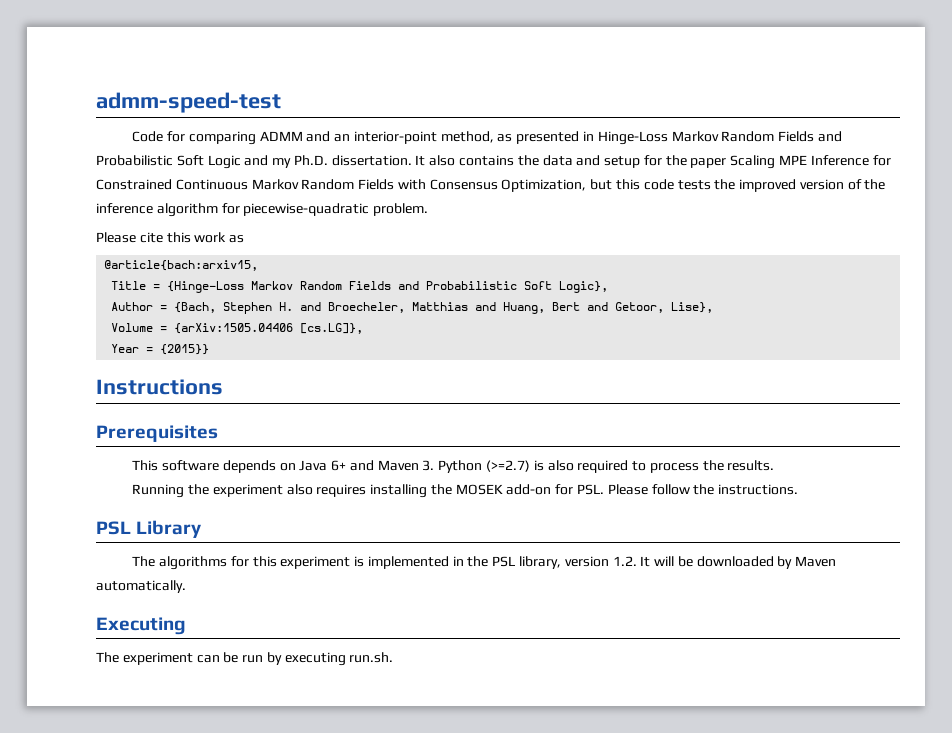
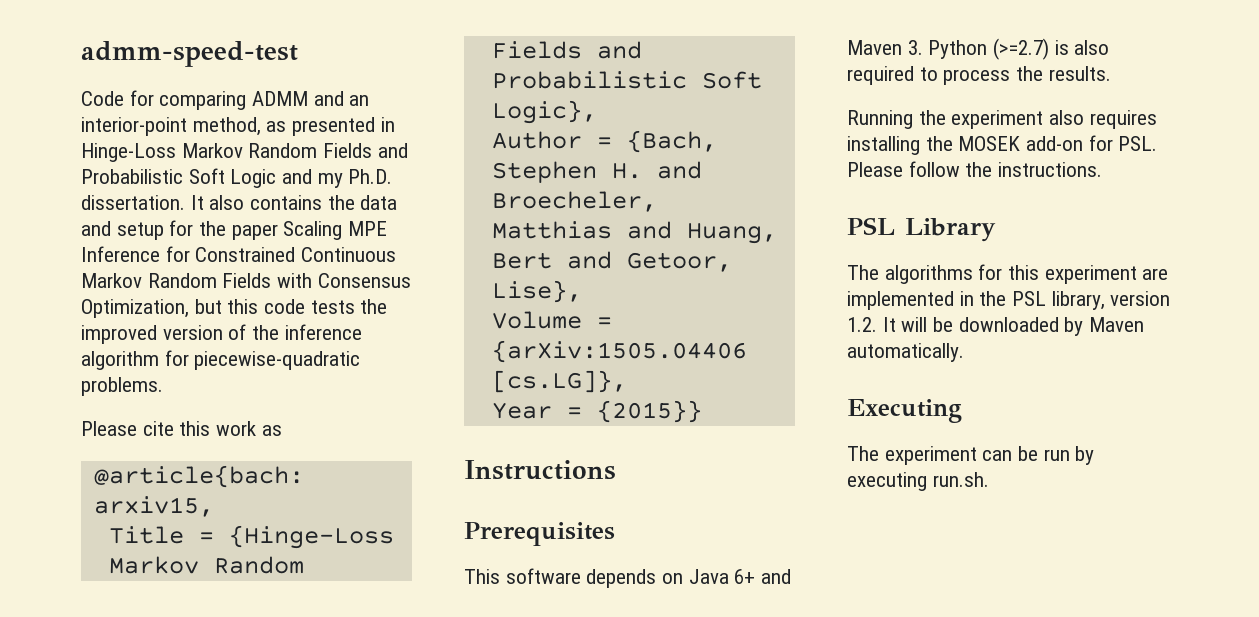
- It also contains the data and setup for the paper Scaling MPE Inference for Constrained Continuous Markov Random Fields with Consensus Optimization, but this code tests the improved version of the inference algorithm for piecewise-quadratic problem.
+ It also contains the data and setup for the paper Scaling MPE Inference for Constrained Continuous Markov Random Fields with Consensus Optimization, but this code tests the improved version of the inference algorithm for piecewise-quadratic problems.
- The algorithms for this experiment is implemented in the PSL library, version 1.2. It will be downloaded by Maven automatically.
+ The algorithms for this experiment are implemented in the PSL library, version 1.2. It will be downloaded by Maven automatically.

